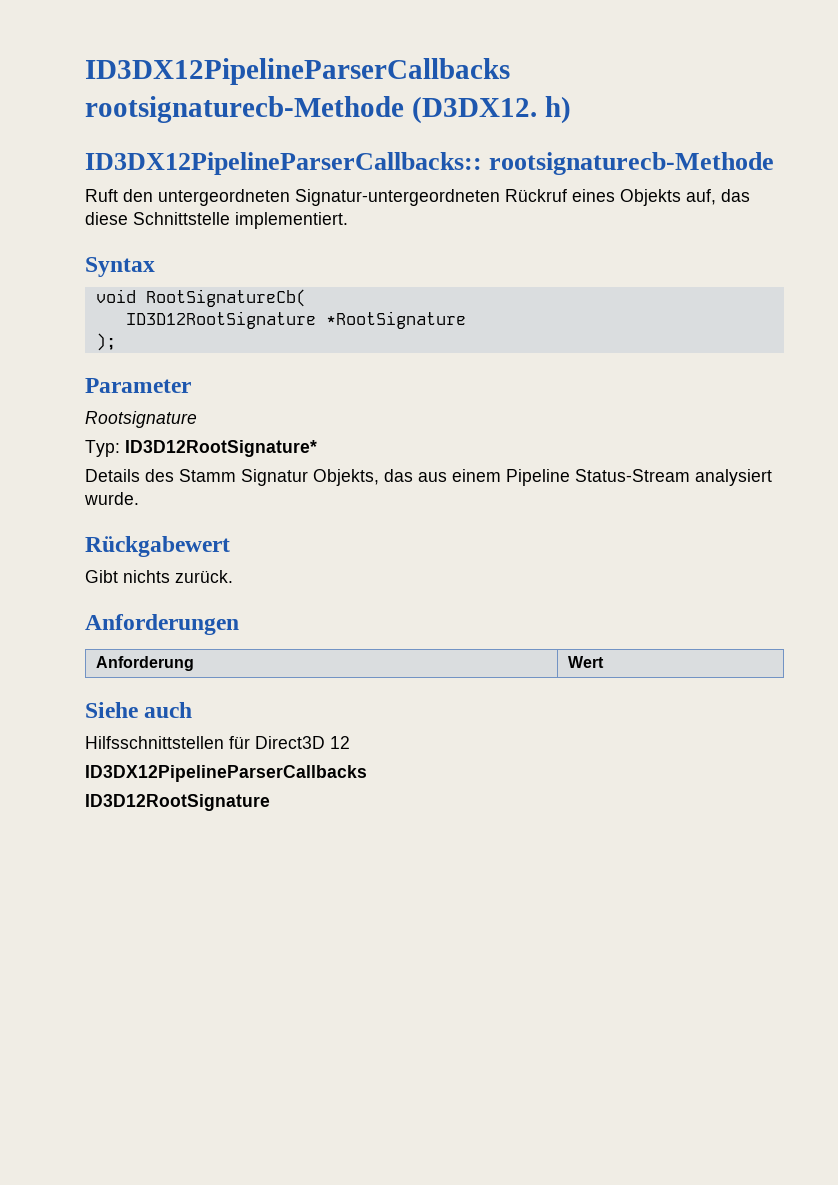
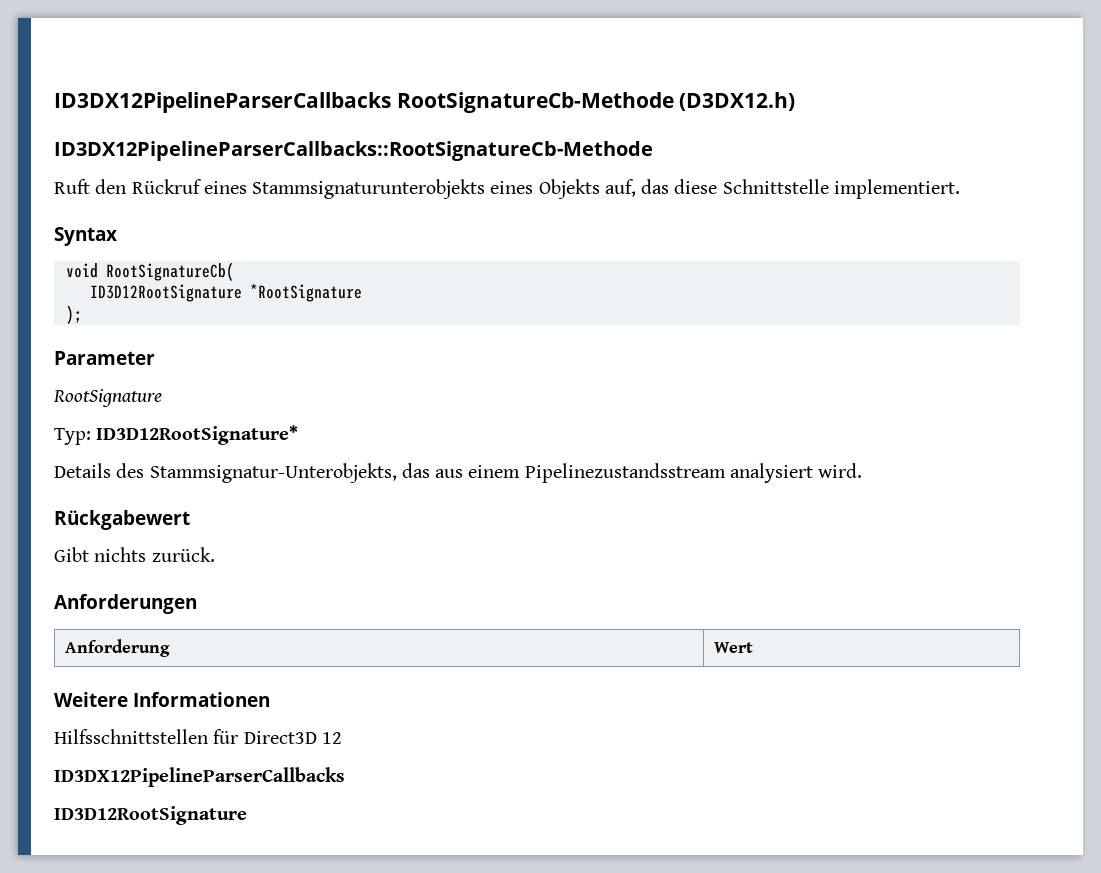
- ID3DX12PipelineParserCallbacks rootsignaturecb-Methode (D3DX12. h)
- ID3DX12PipelineParserCallbacks:: rootsignaturecb-Methode
- Ruft den untergeordneten Signatur-untergeordneten Rückruf eines Objekts auf, das diese Schnittstelle implementiert.
+ ID3DX12PipelineParserCallbacks RootSignatureCb-Methode (D3DX12.h)
+ ID3DX12PipelineParserCallbacks::RootSignatureCb-Methode
+ Ruft den Rückruf eines Stammsignaturunterobjekts eines Objekts auf, das diese Schnittstelle implementiert.
- Rootsignature
+ RootSignature
- Details des Stamm Signatur Objekts, das aus einem Pipeline Status-Stream analysiert wurde.
+ Details des Stammsignatur-Unterobjekts, das aus einem Pipelinezustandsstream analysiert wird.
- Siehe auch
+ Weitere Informationen

